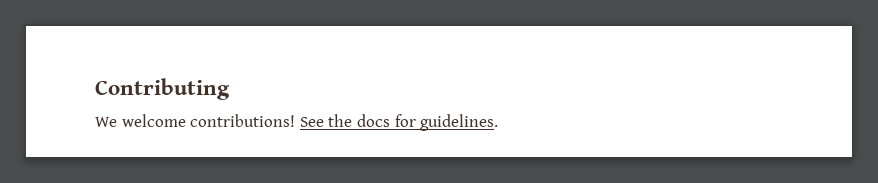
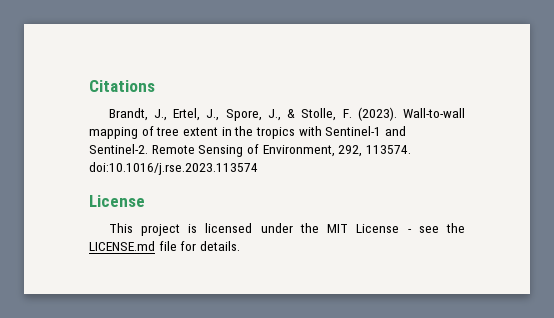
- Contributing
- We welcome contributions! See the docs for guidelines.
+ Citations
+ Brandt, J., Ertel, J., Spore, J., & Stolle, F. (2023). Wall-to-wall mapping of tree extent in the tropics with Sentinel-1 and Sentinel-2. Remote Sensing of Environment, 292, 113574. doi:10.1016/j.rse.2023.113574
+ License
+ This project is licensed under the MIT License - see the LICENSE.md file for details.

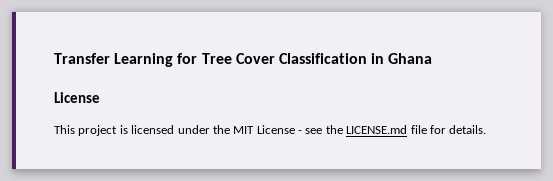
- Citations
- Brandt, J., Ertel, J., Spore, J., & Stolle, F. (2023). Wall-to-wall mapping of tree extent in the tropics with Sentinel-1 and Sentinel-2. Remote Sensing of Environment, 292, 113574. doi:10.1016/j.rse.2023.113574
+ Transfer Learning for Tree Cover Classification in Ghana

